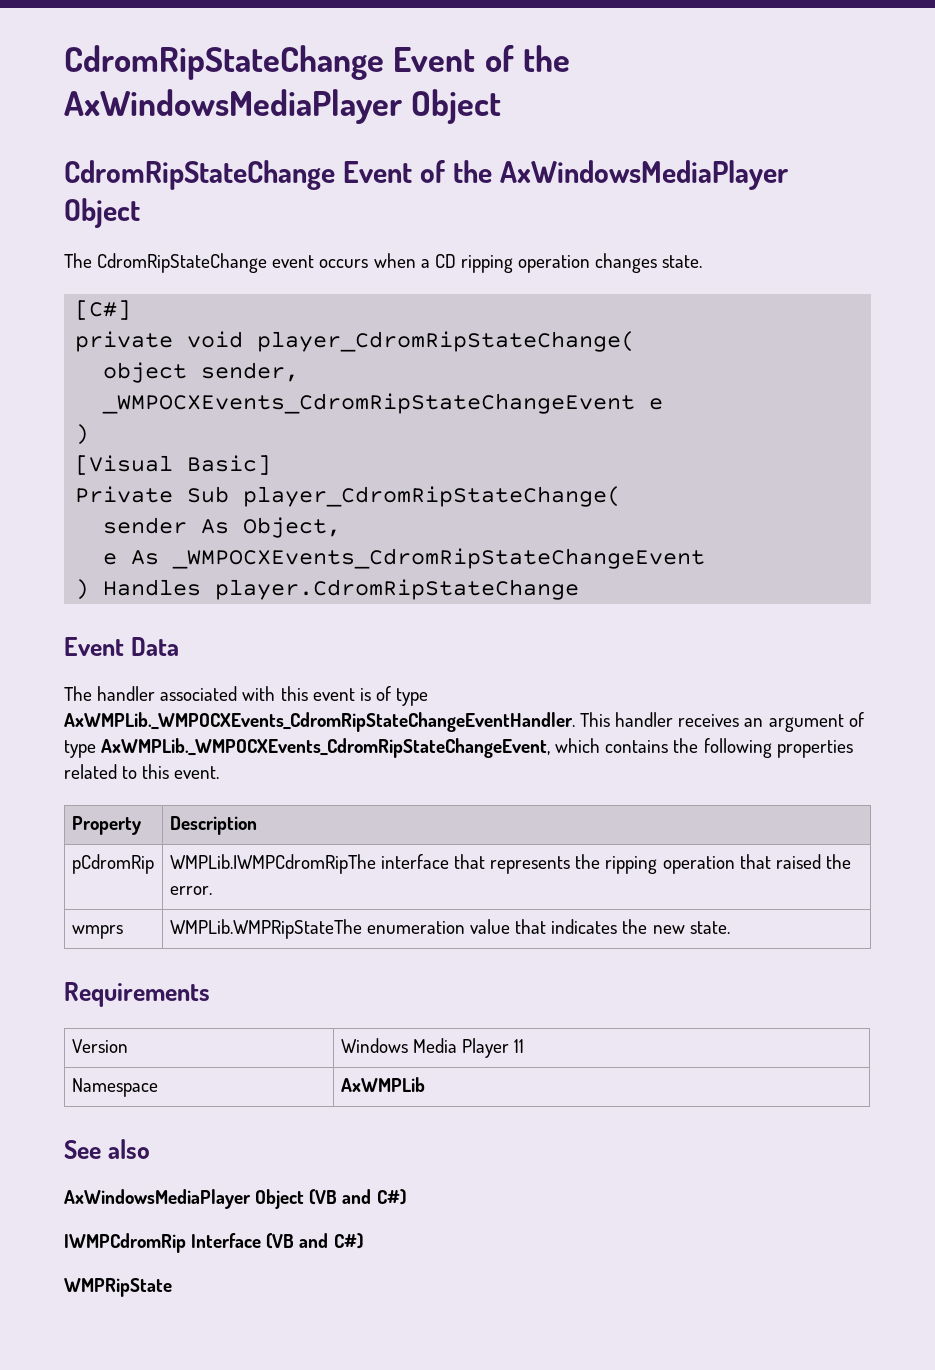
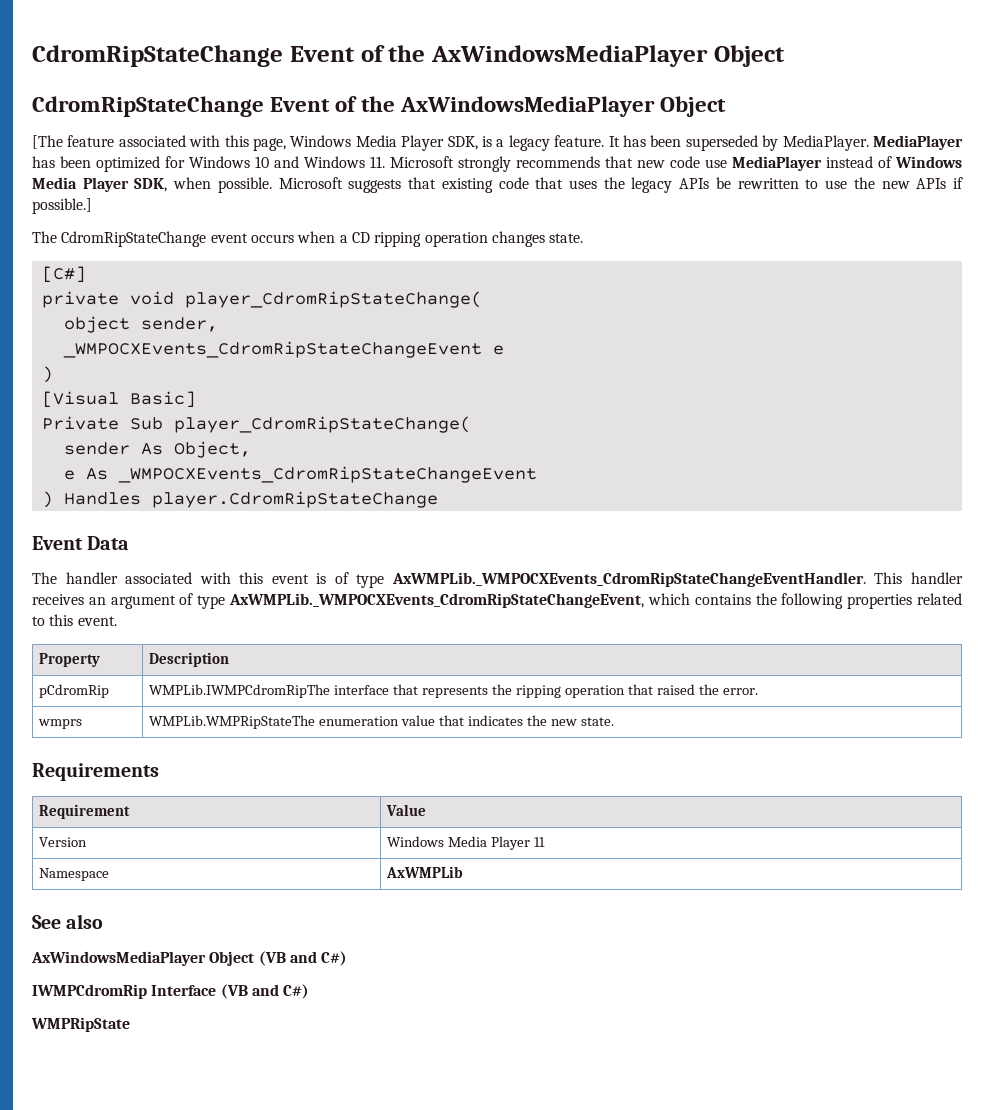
+ [The feature associated with this page, Windows Media Player SDK, is a legacy feature. It has been superseded by MediaPlayer. MediaPlayer has been optimized for Windows 10 and Windows 11. Microsoft strongly recommends that new code use MediaPlayer instead of Windows Media Player SDK, when possible. Microsoft suggests that existing code that uses the legacy APIs be rewritten to use the new APIs if possible.]
+ Requirement | Value

